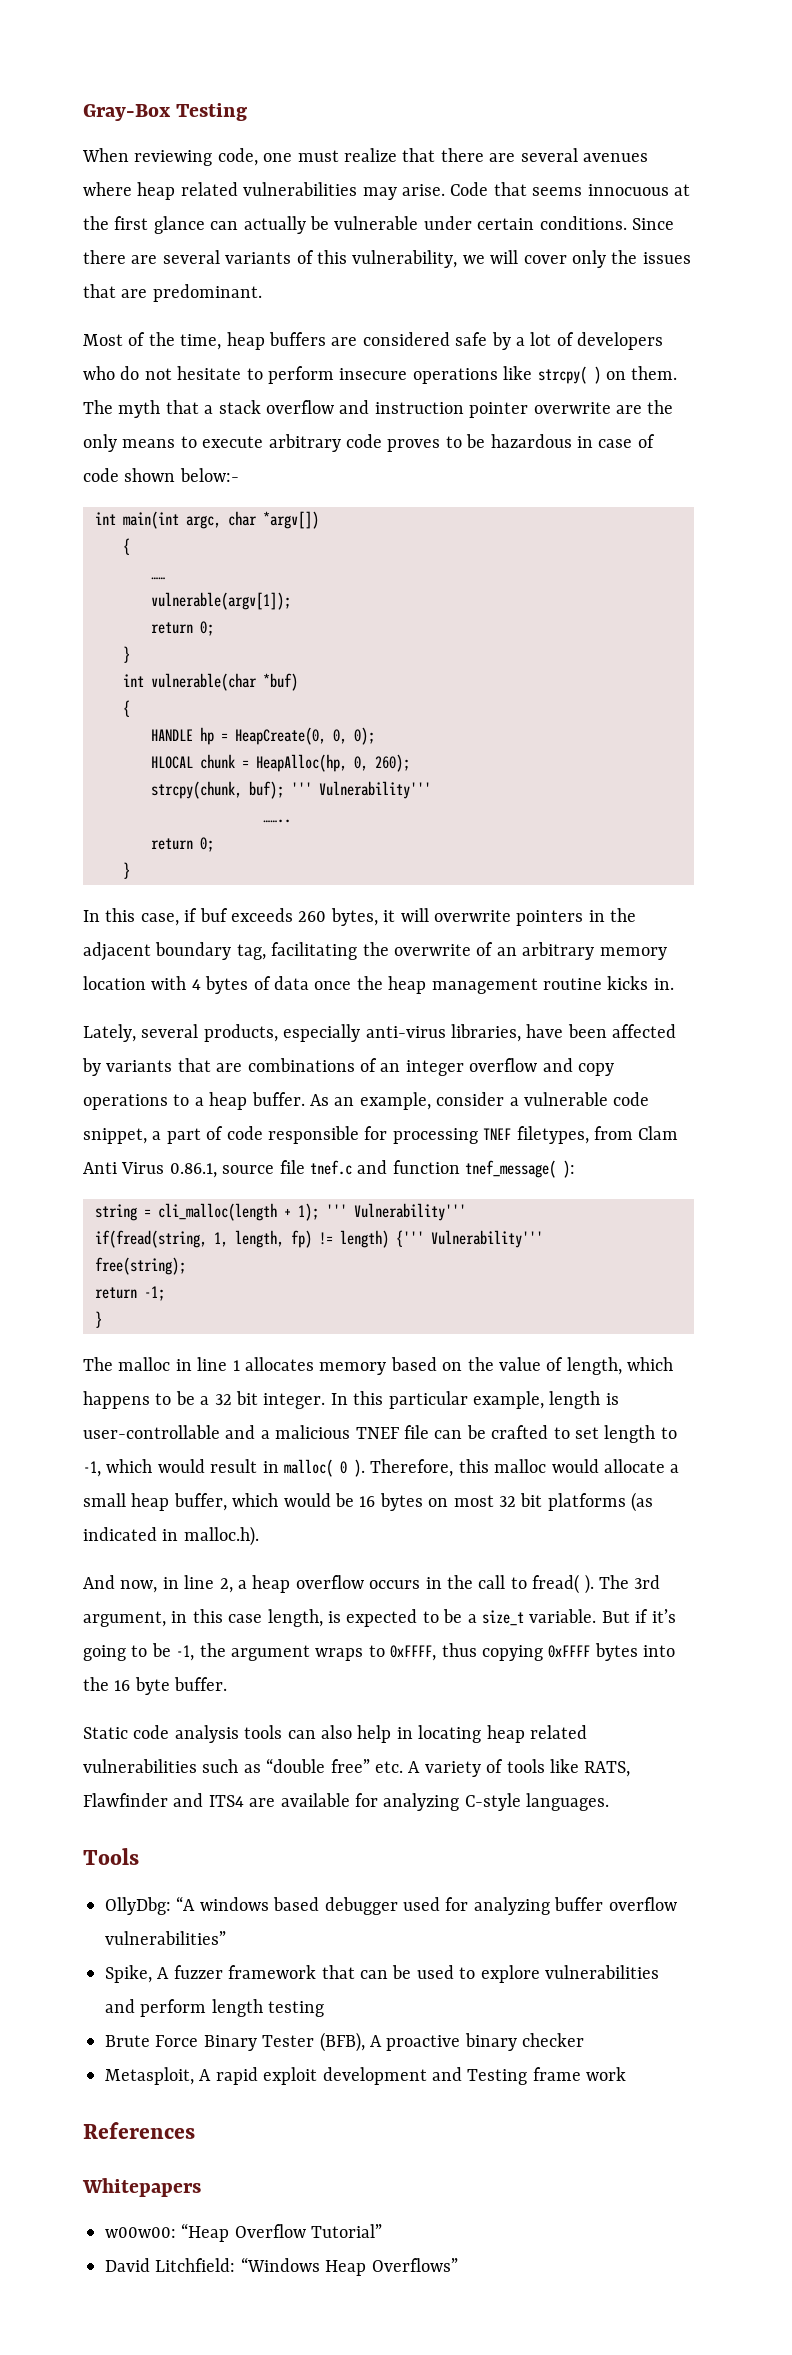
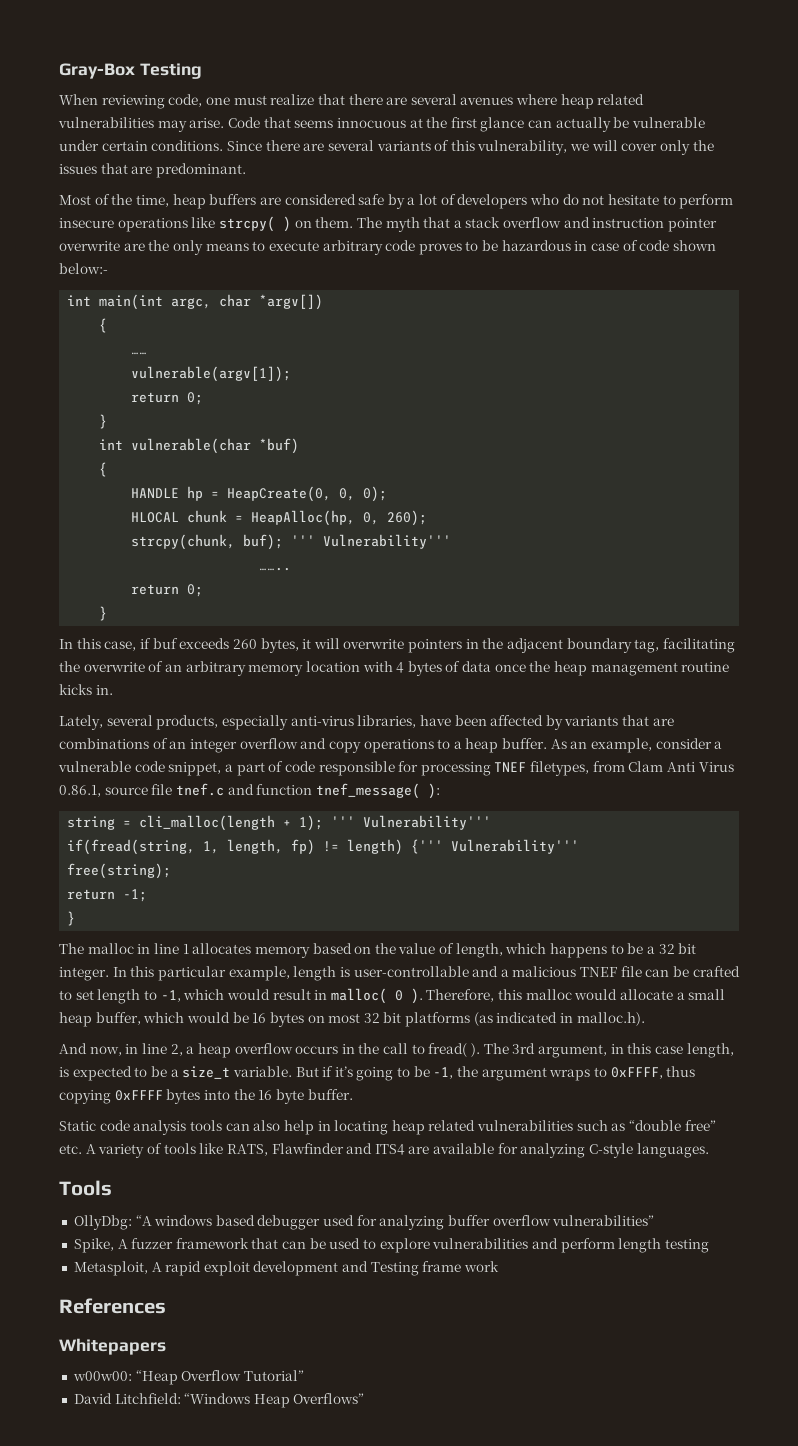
- Brute Force Binary Tester (BFB), A proactive binary checker

